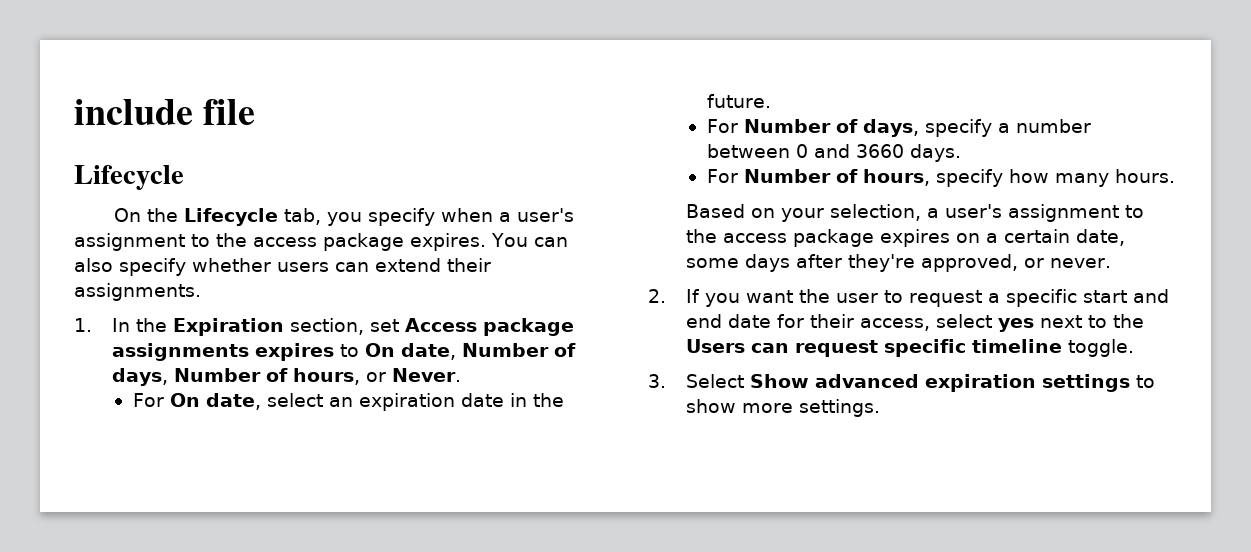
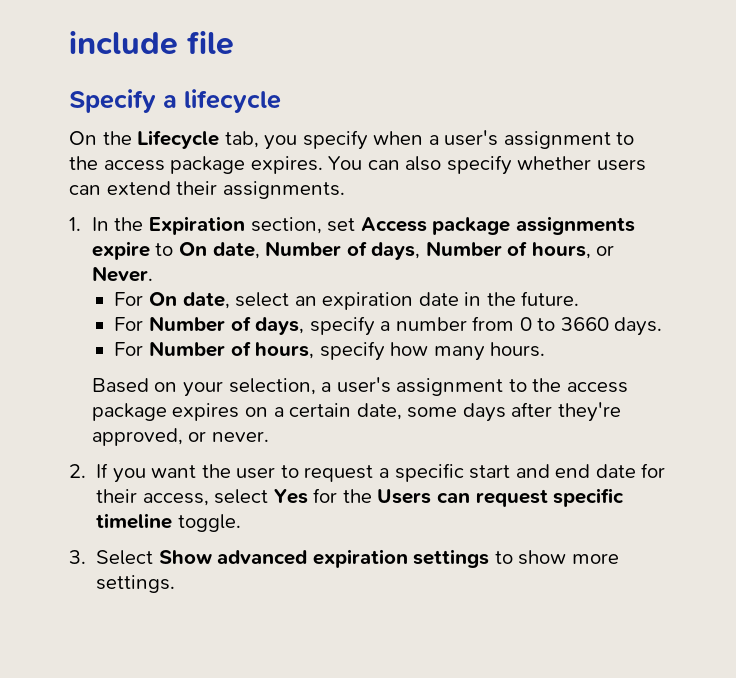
  include file
- Lifecycle
+ Specify a lifecycle
- 1. In the Expiration section, set Access package assignments expires to On date, Number of days, Number of hours, or Never.
+ 1. In the Expiration section, set Access package assignments expire to On date, Number of days, Number of hours, or Never.
- For Number of days, specify a number between 0 and 3660 days.
+ For Number of days, specify a number from 0 to 3660 days.
- 2. If you want the user to request a specific start and end date for their access, select yes next to the Users can request specific timeline toggle.
+ 2. If you want the user to request a specific start and end date for their access, select Yes for the Users can request specific timeline toggle.

